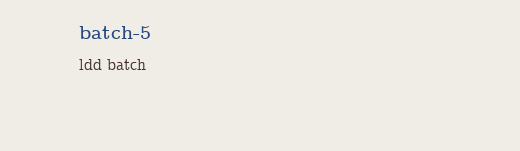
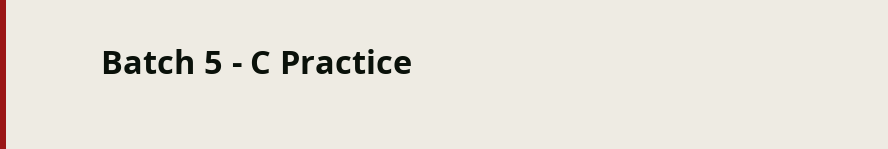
- batch-5
- ldd batch
+ Batch 5 - C Practice

